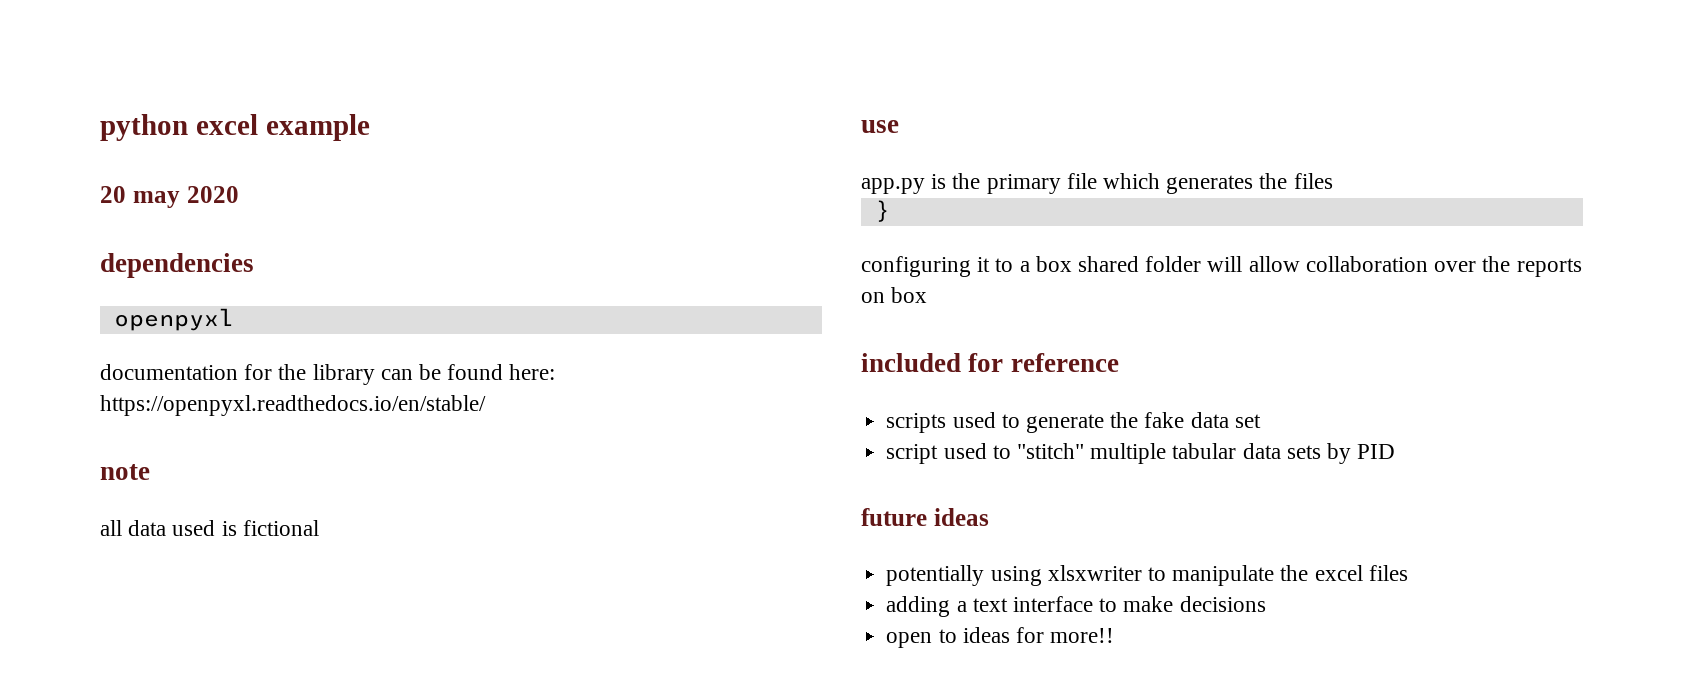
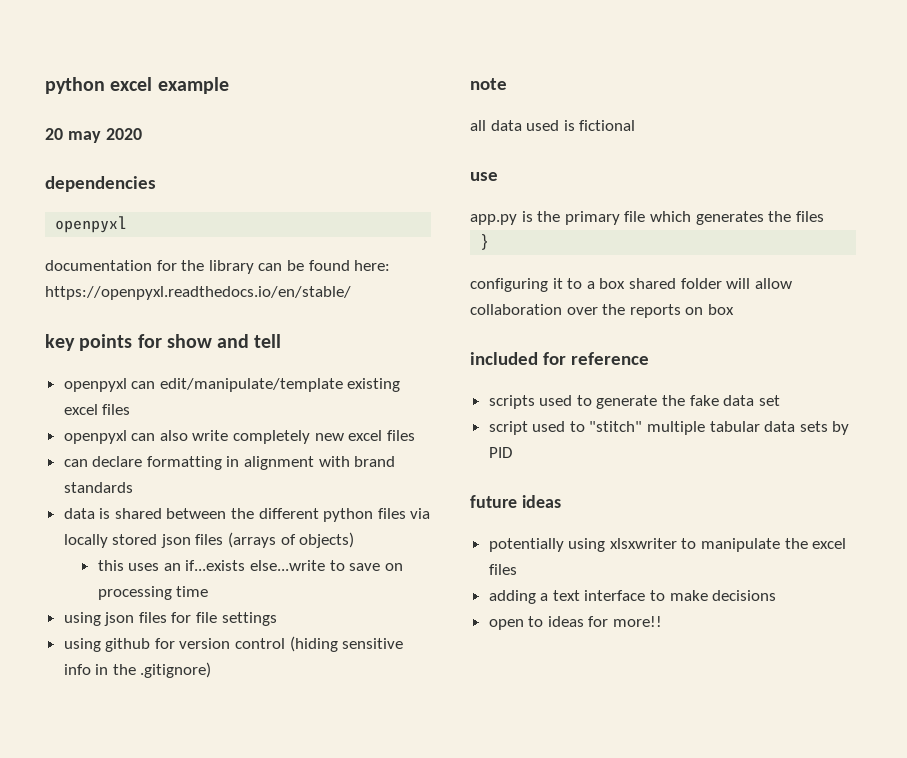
+ key points for show and tell
+ openpyxl can edit/manipulate/template existing excel files
+ openpyxl can also write completely new excel files
+ can declare formatting in alignment with brand standards
+ data is shared between the different python files via locally stored json files (arrays of objects)
+ this uses an if...exists else...write to save on processing time
+ using json files for file settings
+ using github for version control (hiding sensitive info in the .gitignore)

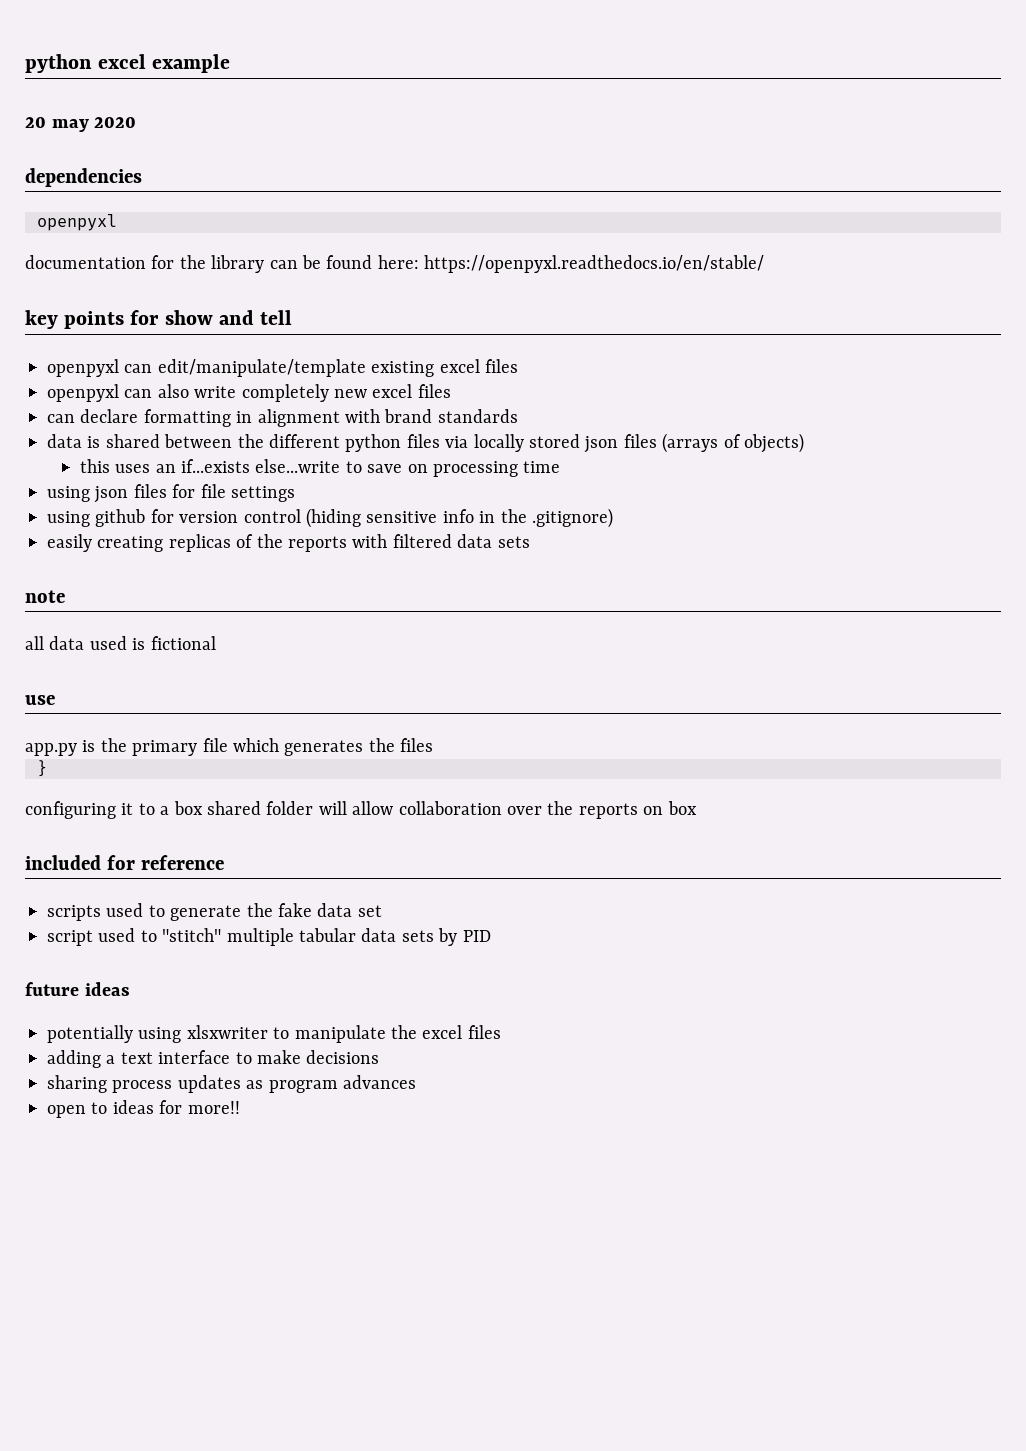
+ easily creating replicas of the reports with filtered data sets
+ sharing process updates as program advances

